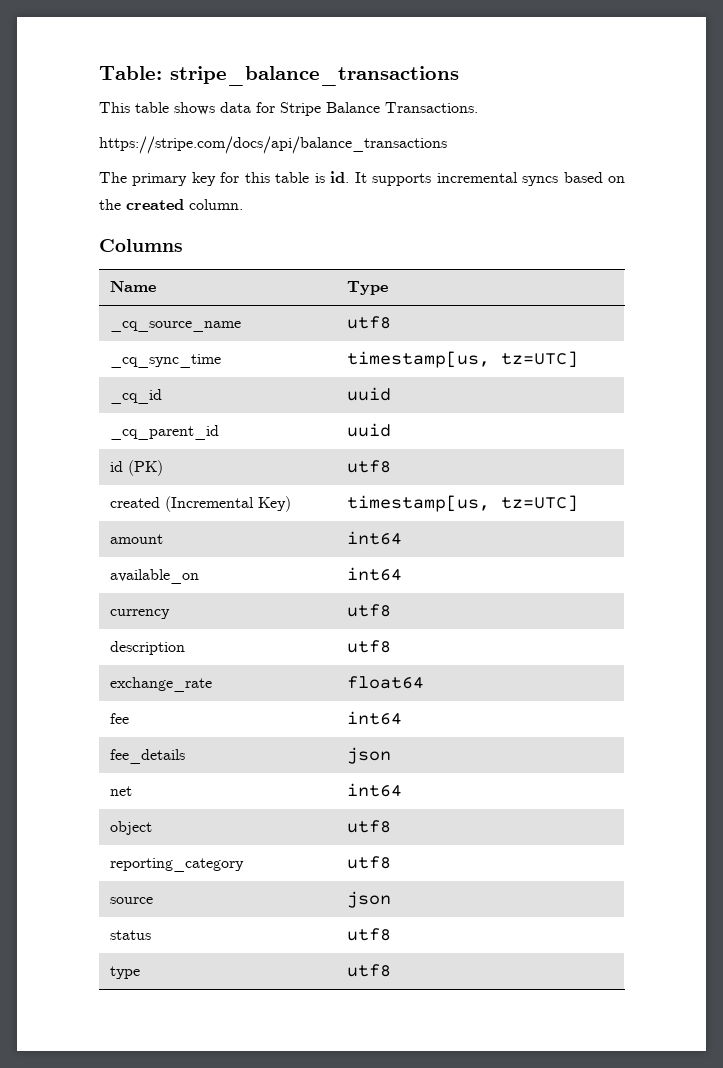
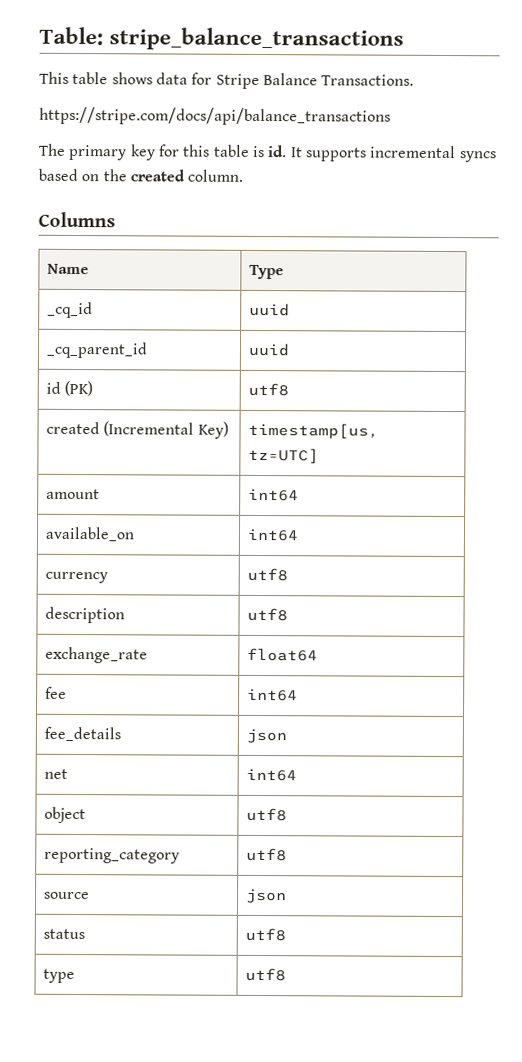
- _cq_source_name | utf8
- _cq_sync_time | timestamp[us, tz=UTC]

